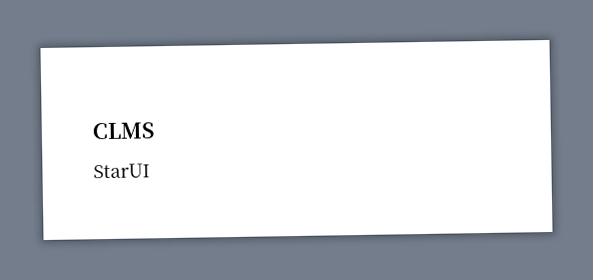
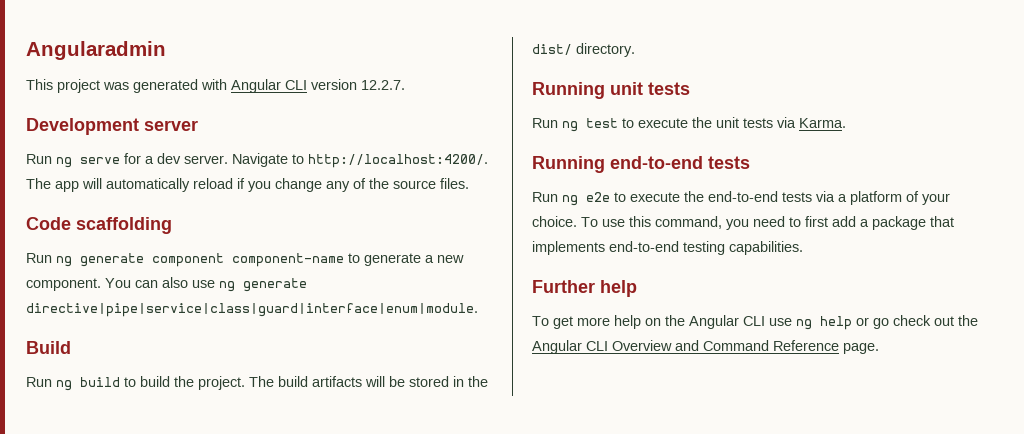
- CLMS
- StarUI
+ Angularadmin
+ This project was generated with Angular CLI version 12.2.7.
+ Development server
+ Run ng serve for a dev server. Navigate to http://localhost:4200/. The app will automatically reload if you change any of the source files.
+ Code scaffolding
+ Run ng generate component component-name to generate a new component. You can also use ng generate directive|pipe|service|class|guard|interface|enum|module.
+ Build
+ Run ng build to build the project. The build artifacts will be stored in the dist/ directory.
+ Running unit tests
+ Run ng test to execute the unit tests via Karma.
+ Running end-to-end tests
+ Run ng e2e to execute the end-to-end tests via a platform of your choice. To use this command, you need to first add a package that implements end-to-end testing capabilities.
+ Further help
+ To get more help on the Angular CLI use ng help or go check out the Angular CLI Overview and Command Reference page.

